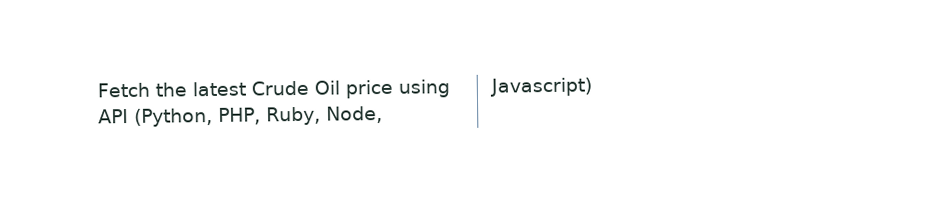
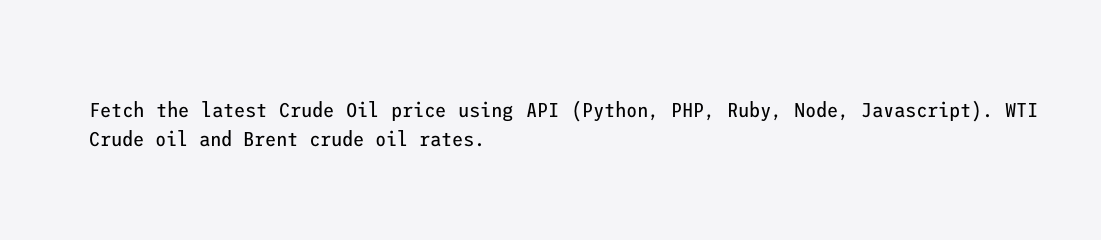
- Fetch the latest Crude Oil price using API (Python, PHP, Ruby, Node, Javascript)
+ Fetch the latest Crude Oil price using API (Python, PHP, Ruby, Node, Javascript). WTI Crude oil and Brent crude oil rates.

